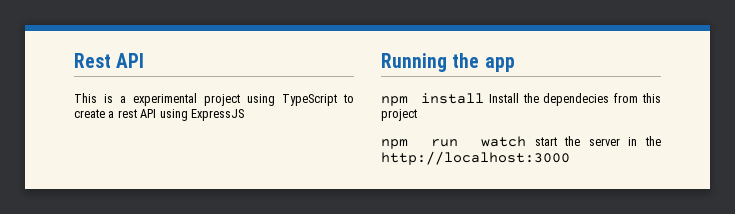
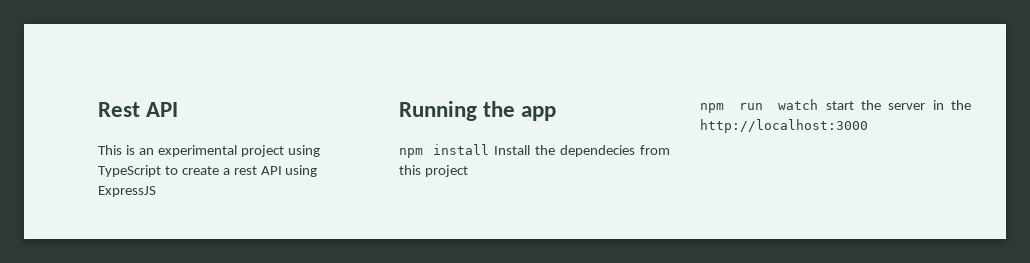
- This is a experimental project using TypeScript to create a rest API using ExpressJS
+ This is an experimental project using TypeScript to create a rest API using ExpressJS

